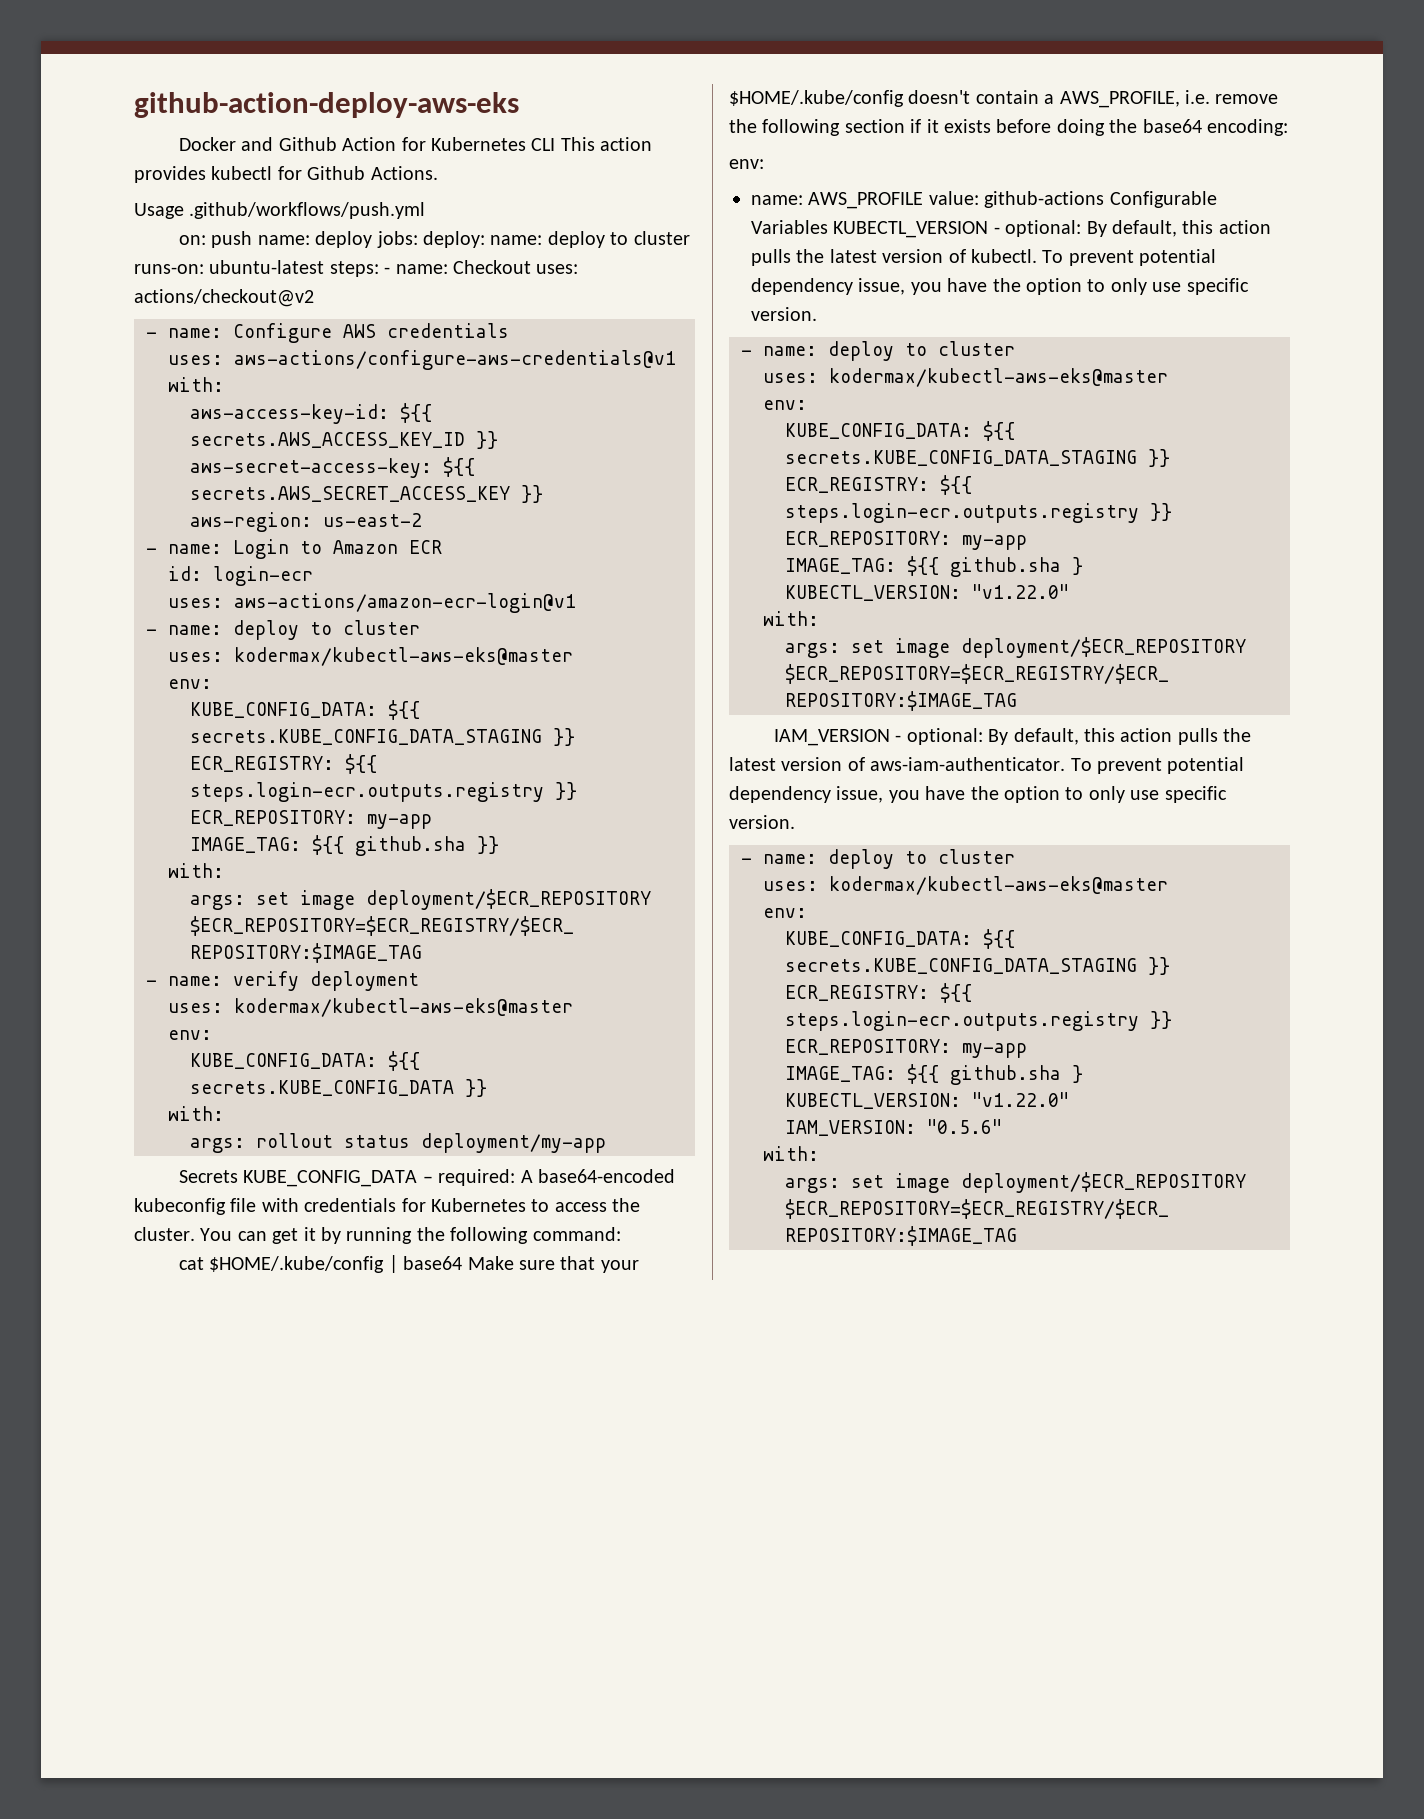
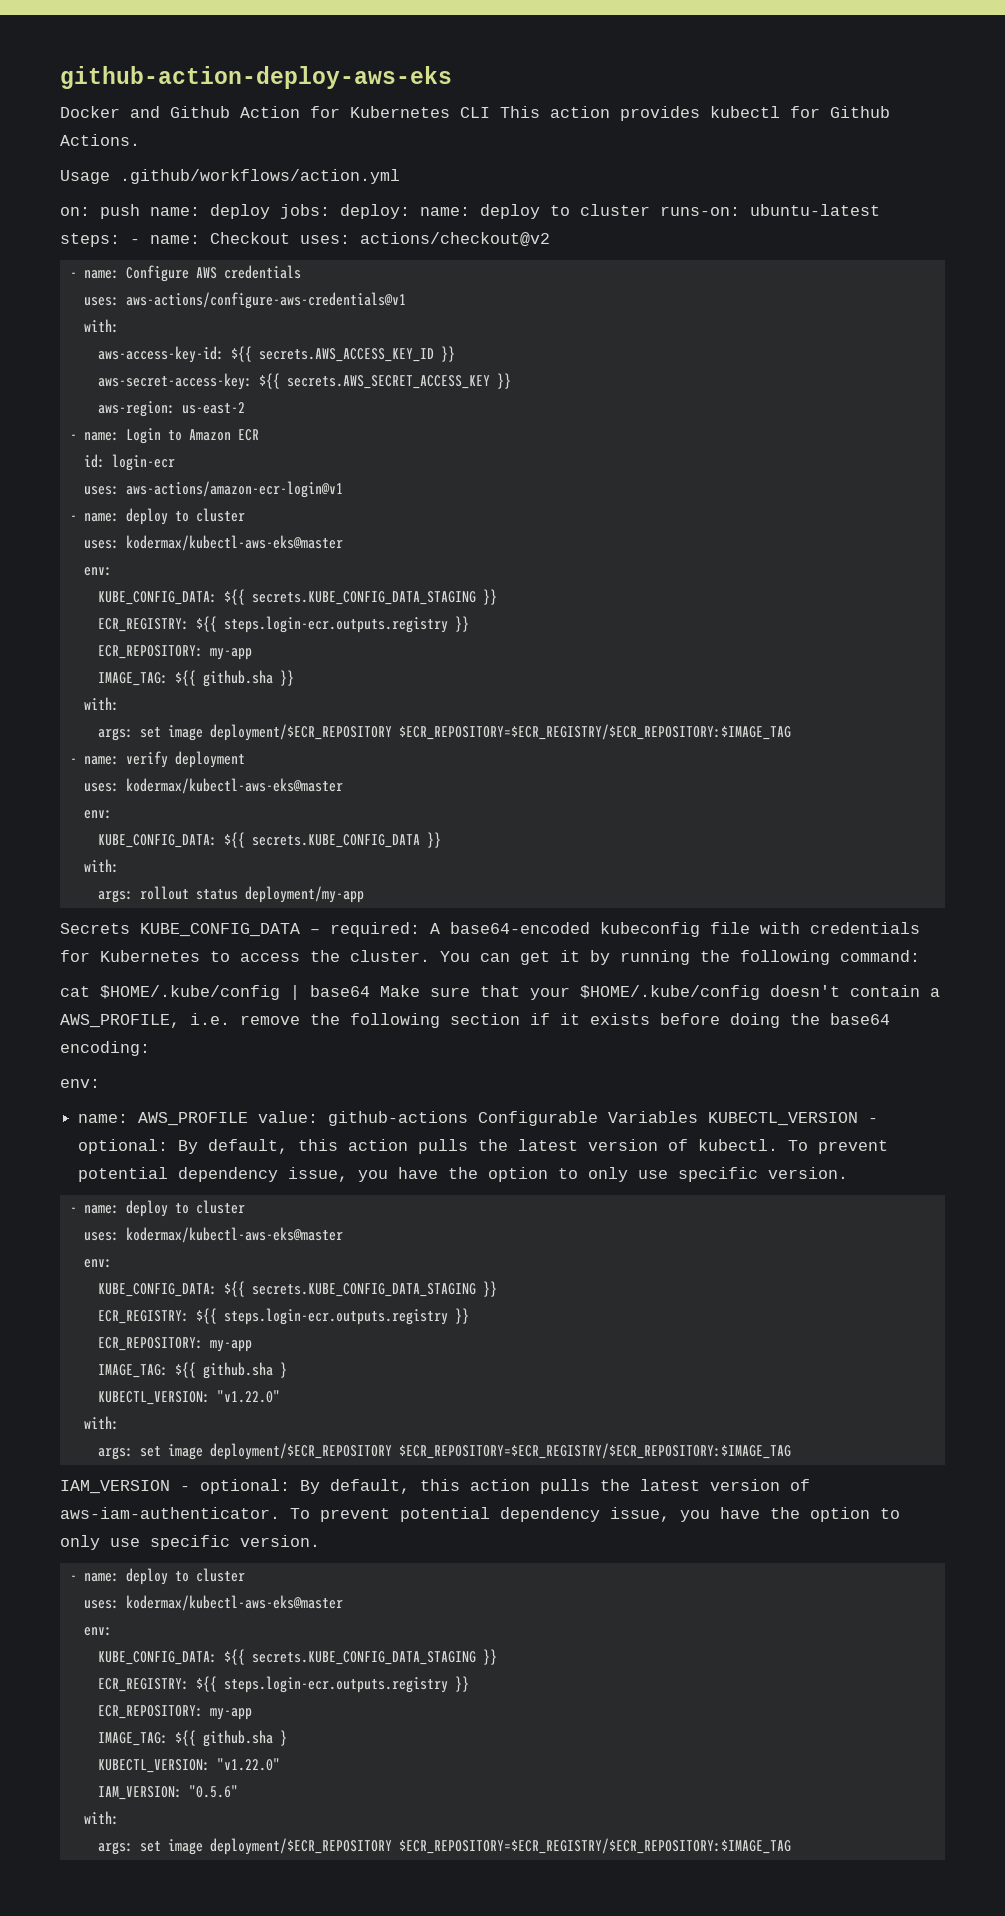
- Usage .github/workflows/push.yml
+ Usage .github/workflows/action.yml

